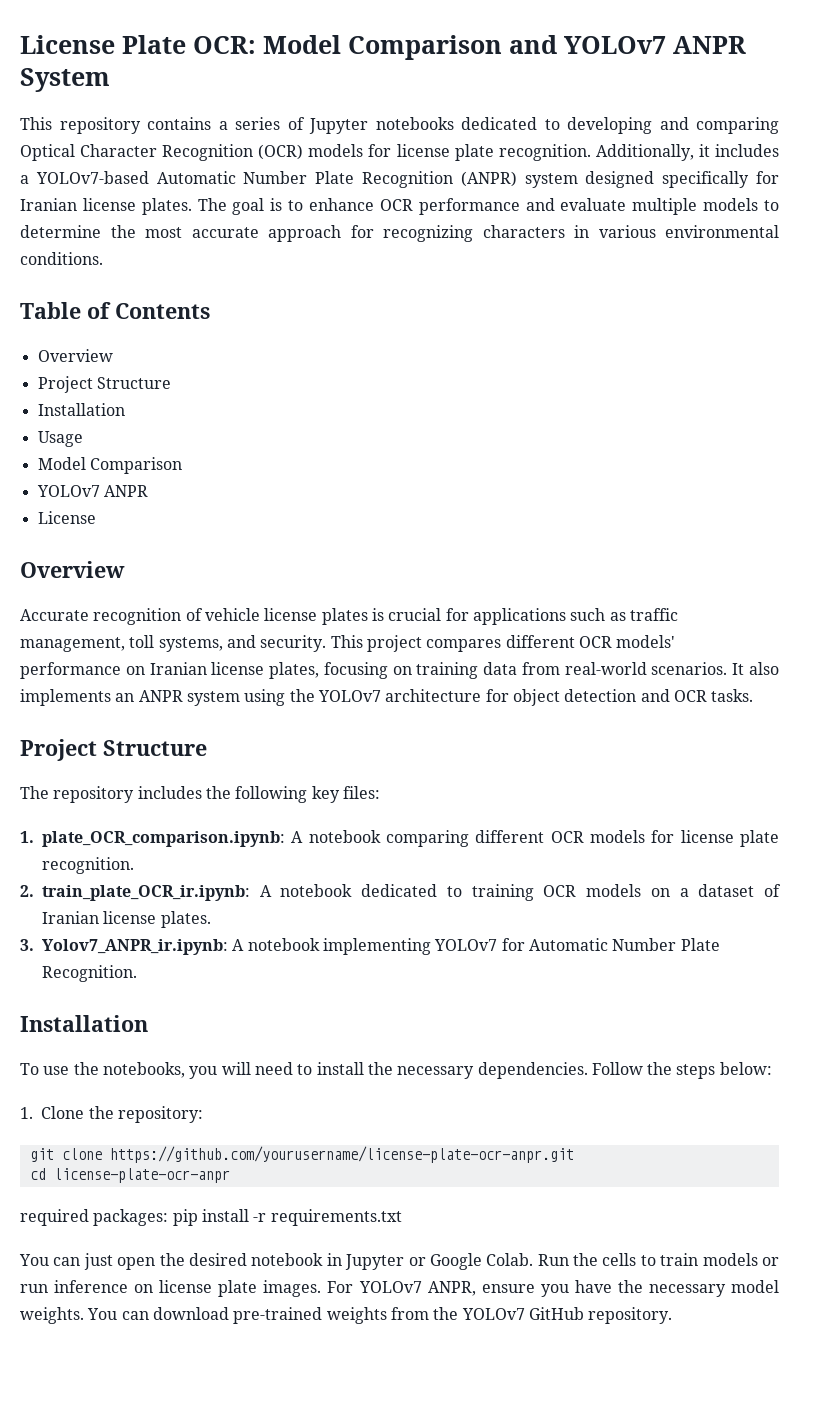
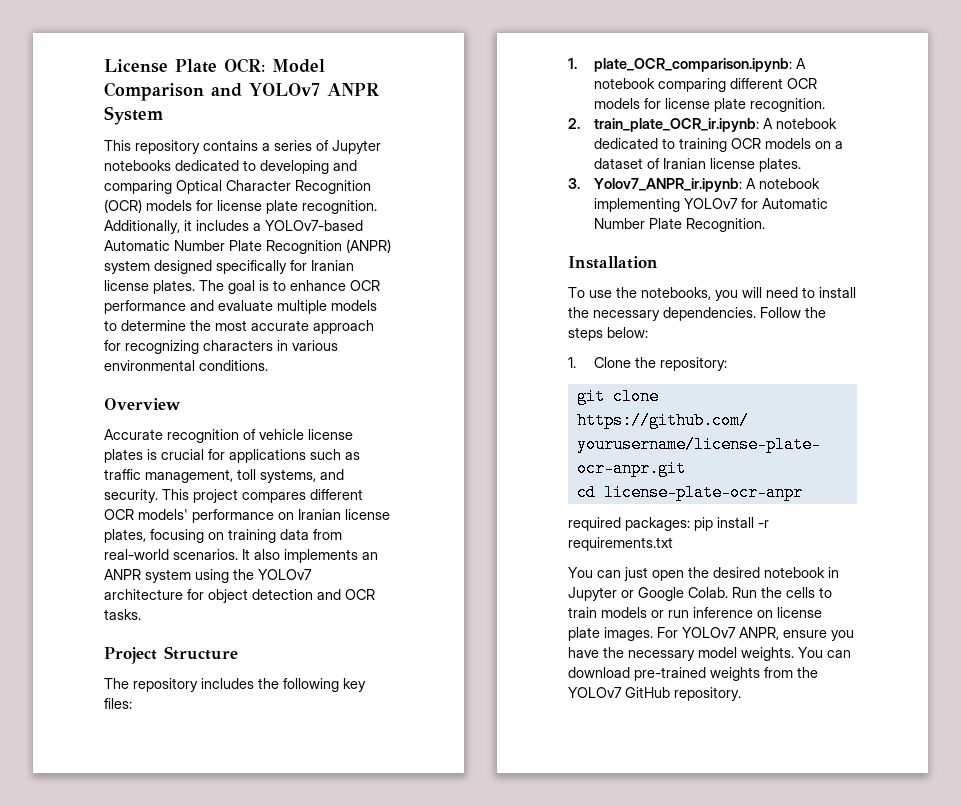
- Table of Contents
- Overview
- Project Structure
- Installation
- Usage
- Model Comparison
- YOLOv7 ANPR
- License

